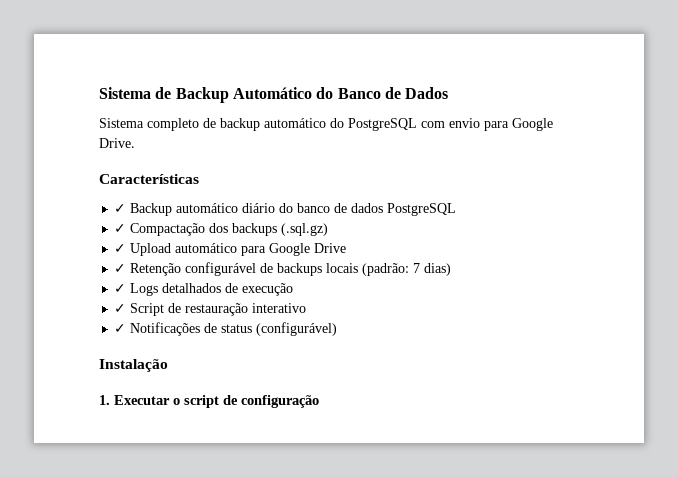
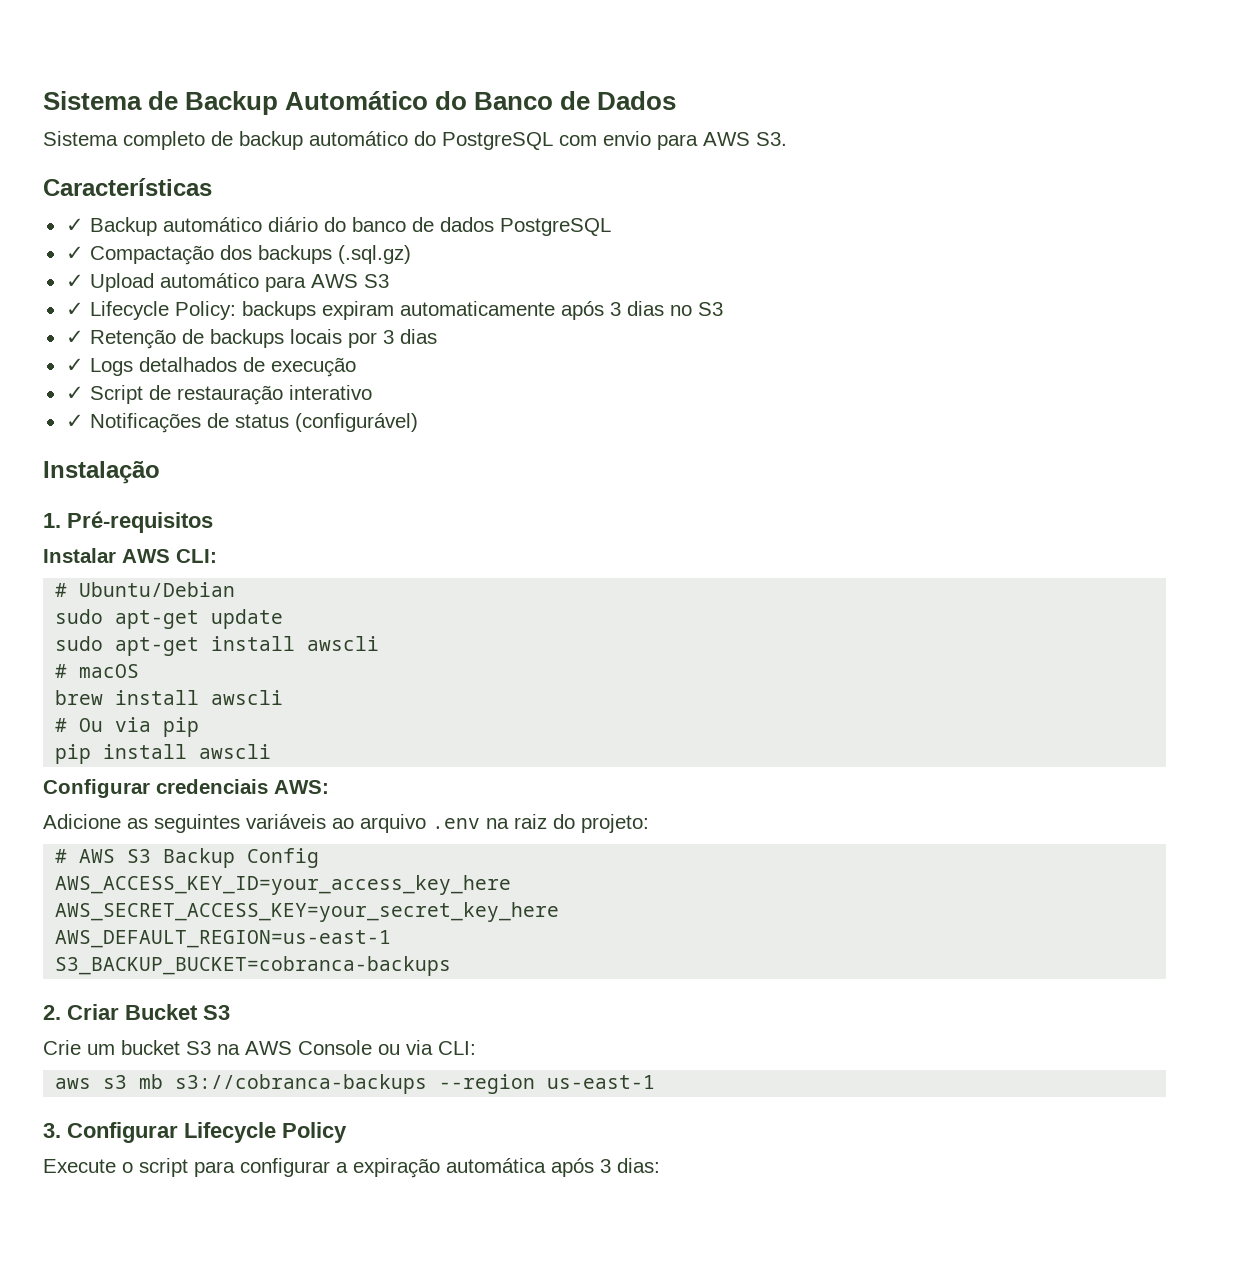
- Sistema completo de backup automático do PostgreSQL com envio para Google Drive.
+ Sistema completo de backup automático do PostgreSQL com envio para AWS S3.
- ✓ Upload automático para Google Drive
+ ✓ Upload automático para AWS S3
+ ✓ Lifecycle Policy: backups expiram automaticamente após 3 dias no S3
- ✓ Retenção configurável de backups locais (padrão: 7 dias)
+ ✓ Retenção de backups locais por 3 dias
- 1. Executar o script de configuração
+ 1. Pré-requisitos
+ Instalar AWS CLI:
+ # Ubuntu/Debian
+ sudo apt-get update
+ sudo apt-get install awscli
+ # macOS
+ brew install awscli
+ # Ou via pip
+ pip install awscli
+ Configurar credenciais AWS:
+ Adicione as seguintes variáveis ao arquivo .env na raiz do projeto:
+ # AWS S3 Backup Config
+ AWS_ACCESS_KEY_ID=your_access_key_here
+ AWS_SECRET_ACCESS_KEY=your_secret_key_here
+ AWS_DEFAULT_REGION=us-east-1
+ S3_BACKUP_BUCKET=cobranca-backups
+ 2. Criar Bucket S3
+ Crie um bucket S3 na AWS Console ou via CLI:
+ aws s3 mb s3://cobranca-backups --region us-east-1
+ 3. Configurar Lifecycle Policy
+ Execute o script para configurar a expiração automática após 3 dias:

